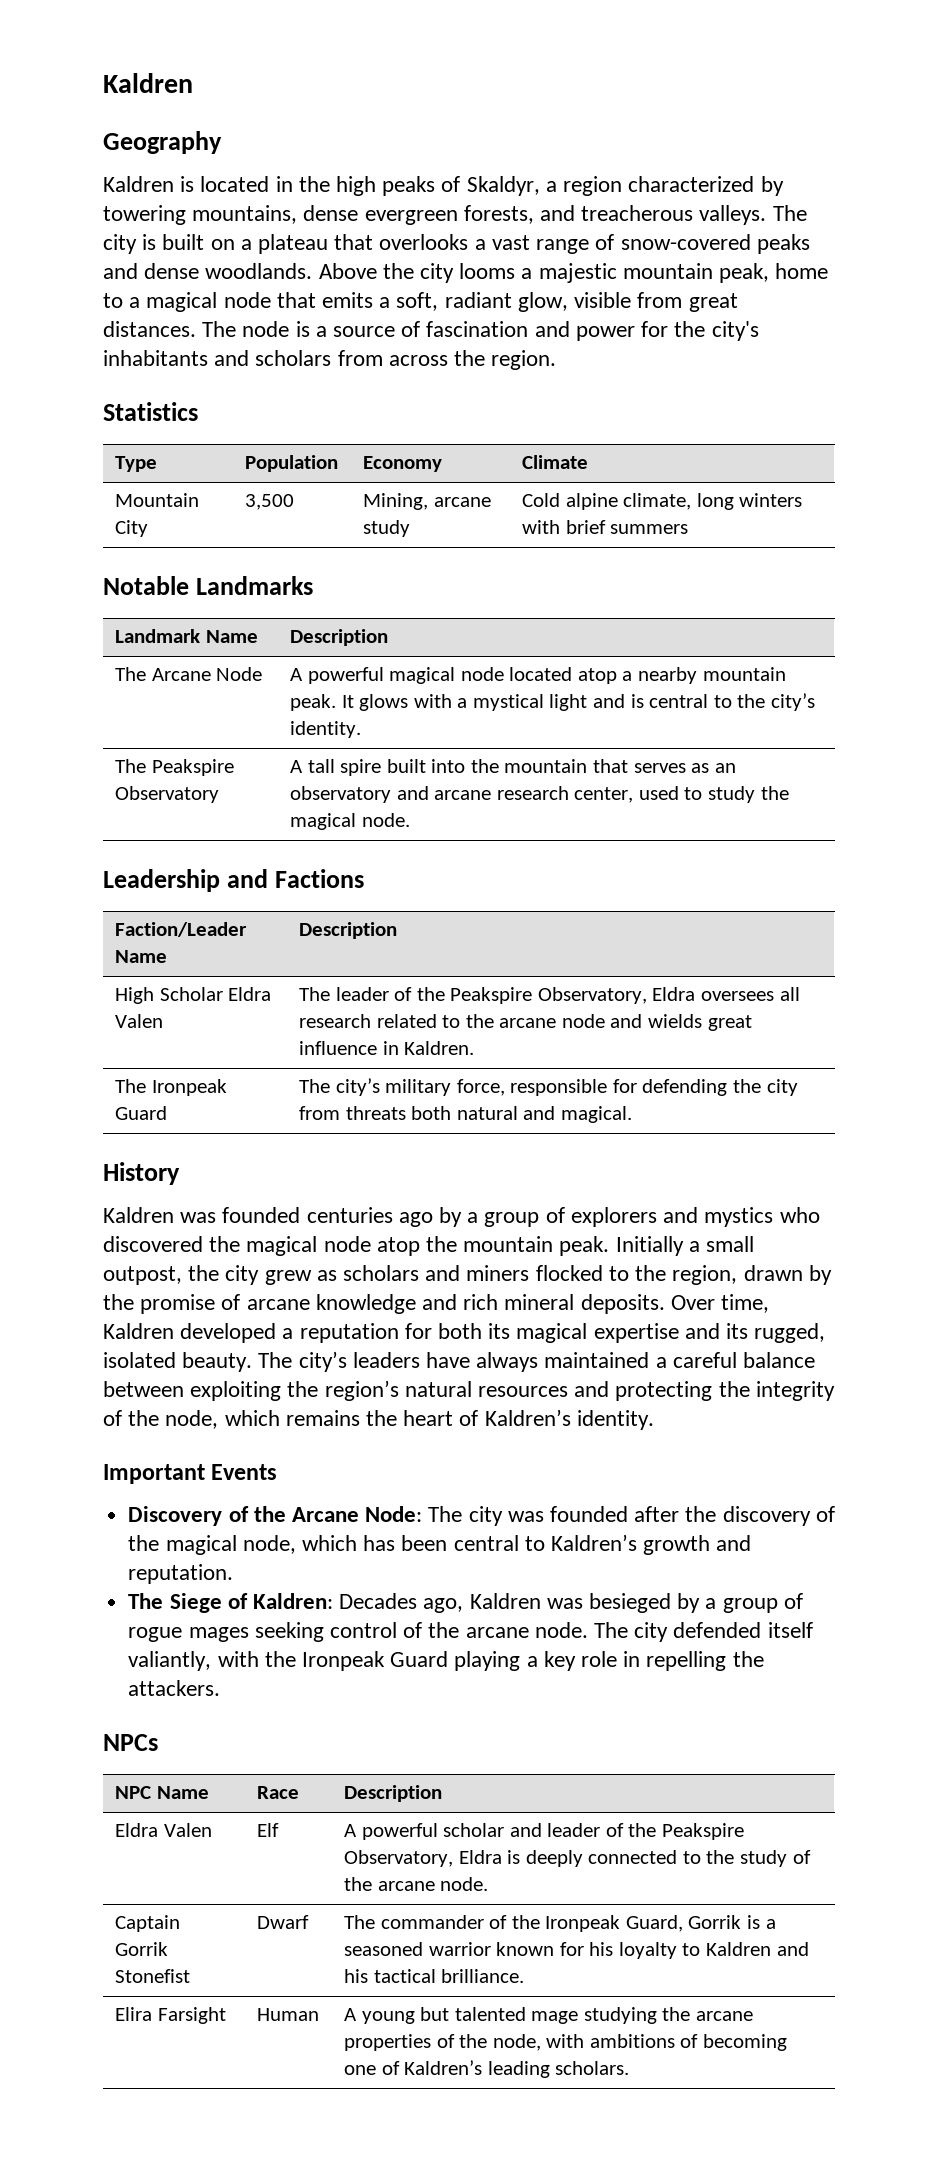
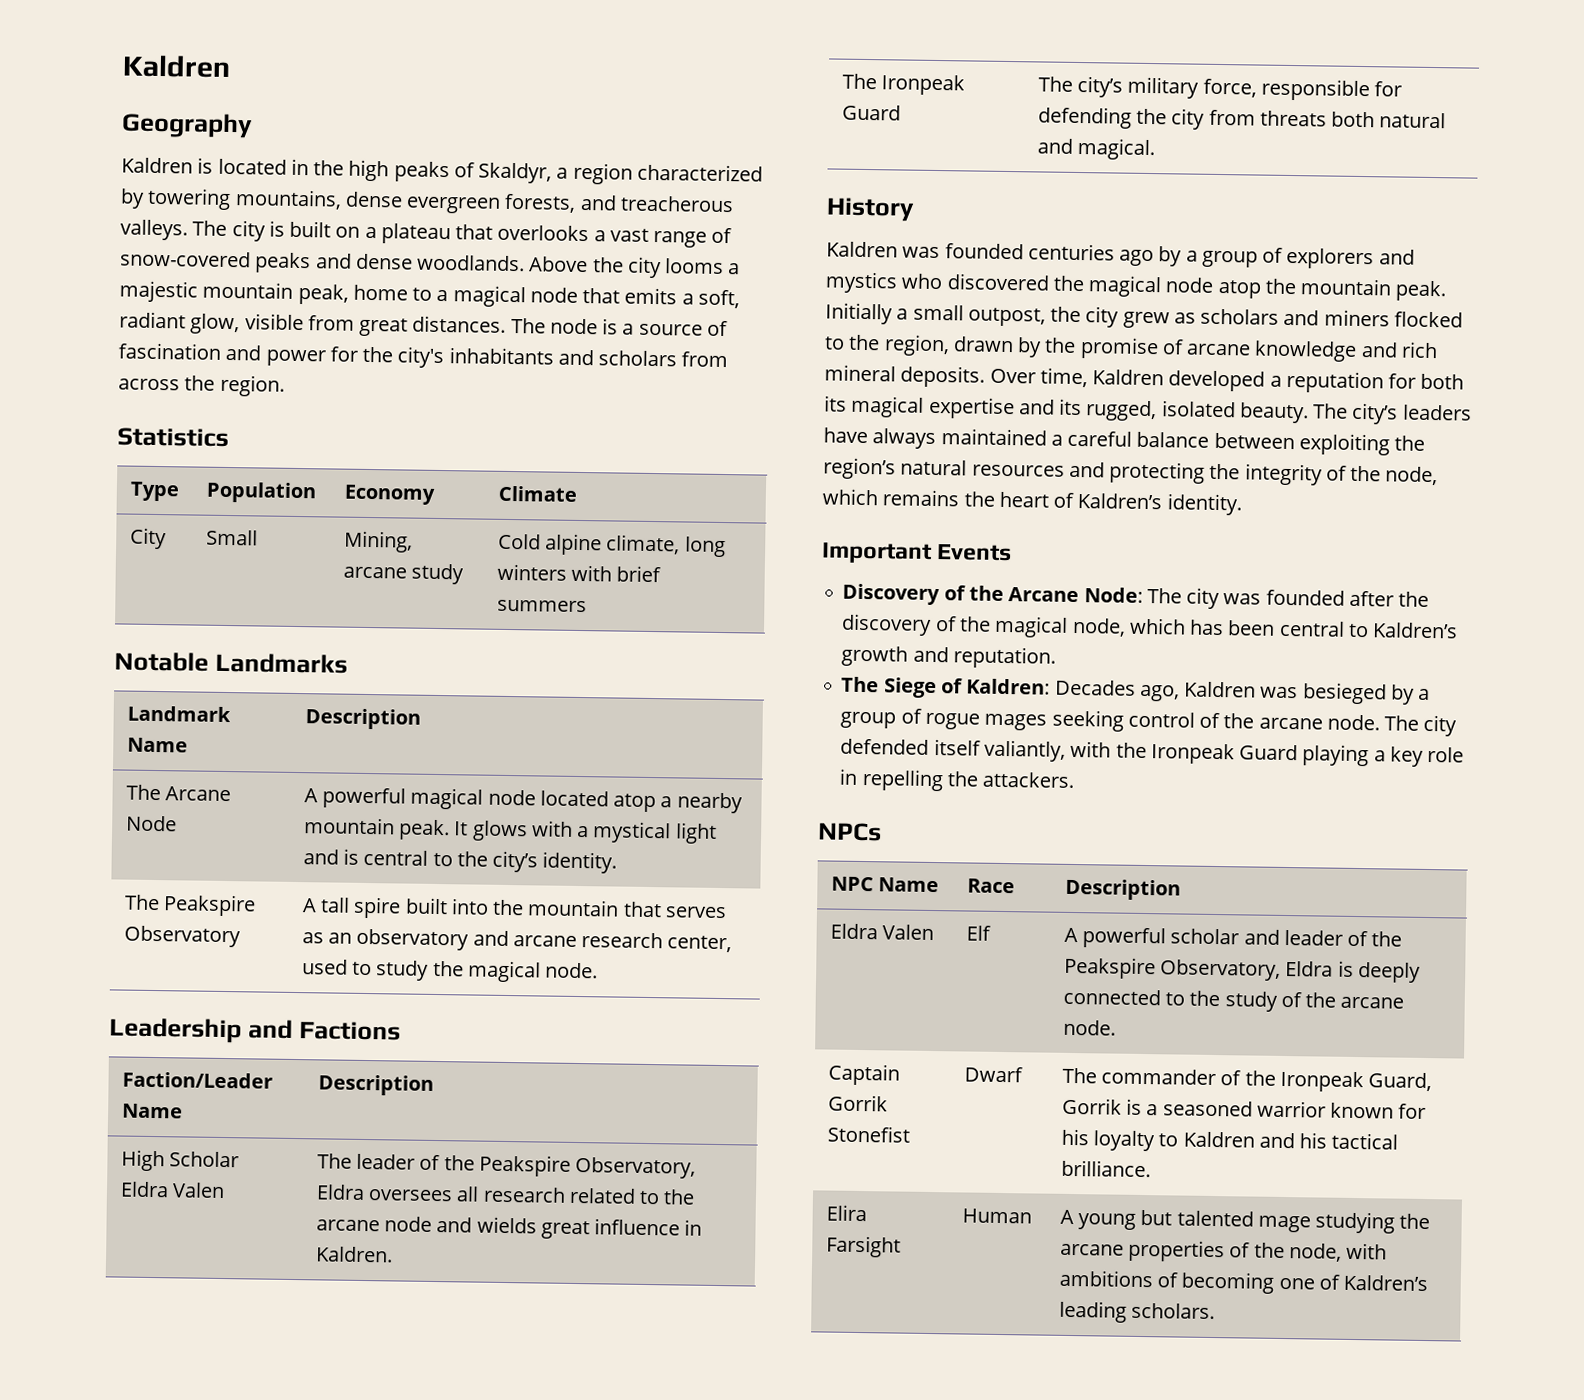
- Mountain City | 3,500 | Mining, arcane study | Cold alpine climate, long winters with brief summers
+ City | Small | Mining, arcane study | Cold alpine climate, long winters with brief summers

